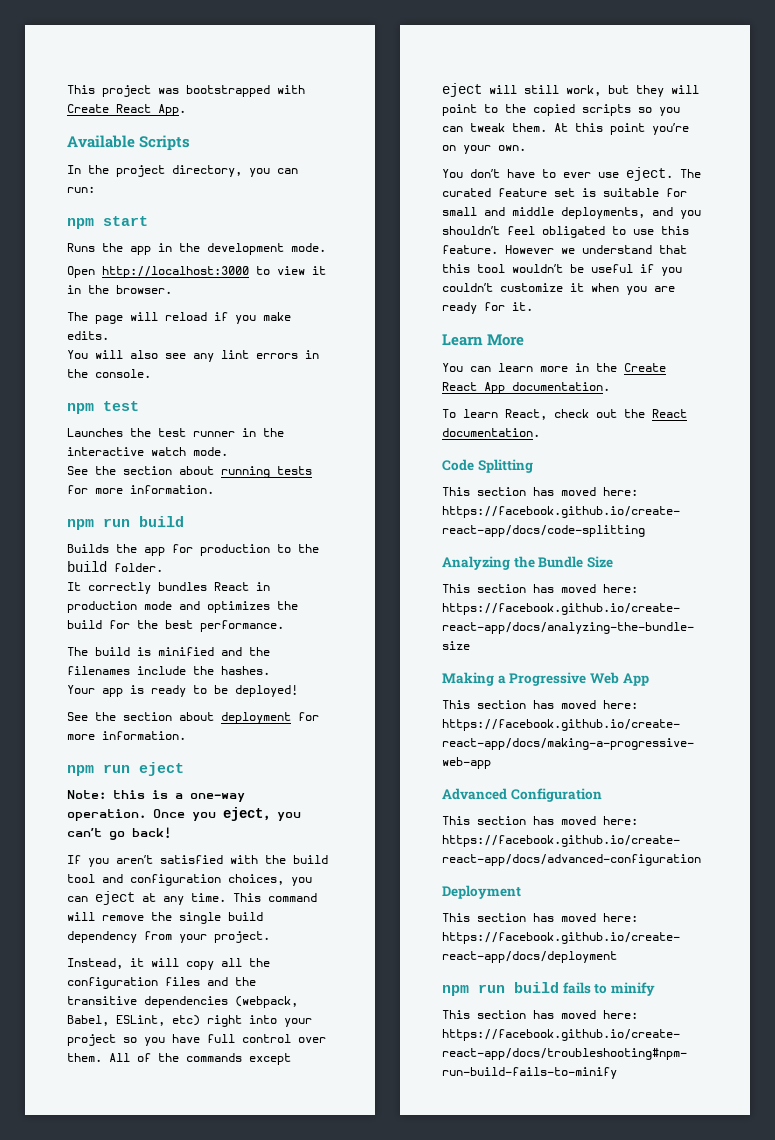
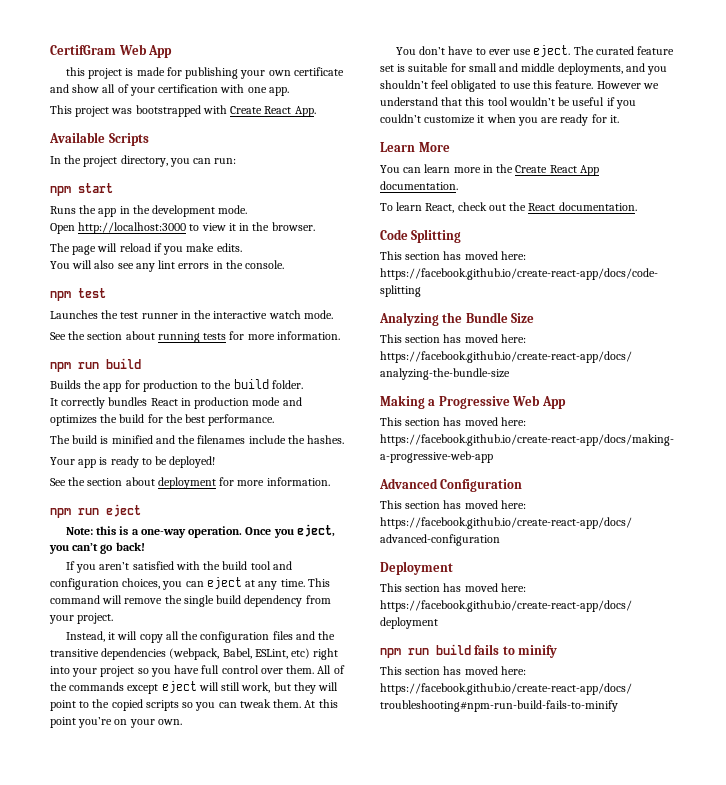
+ CertifGram Web App
+ this project is made for publishing your own certificate and show all of your certification with one app.

